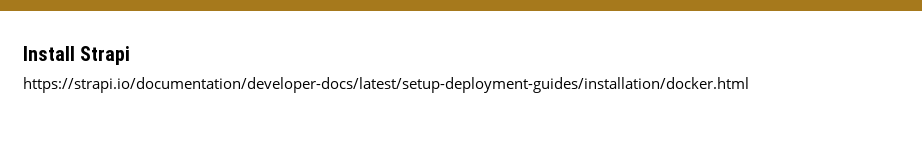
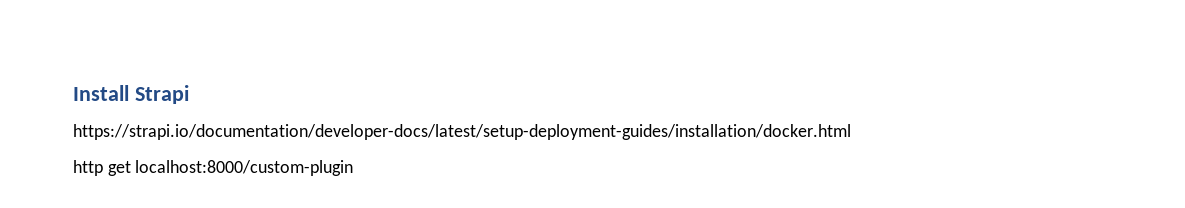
+ http get localhost:8000/custom-plugin

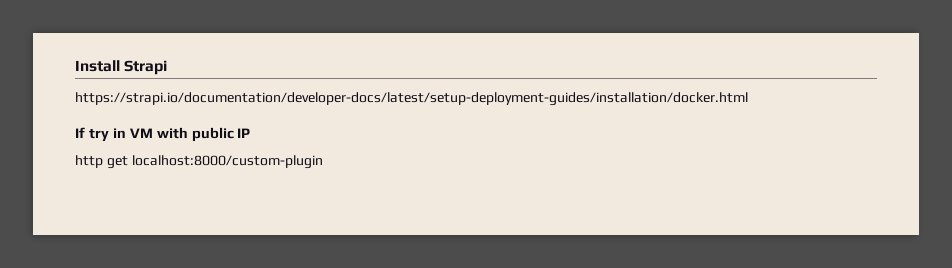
+ If try in VM with public IP

